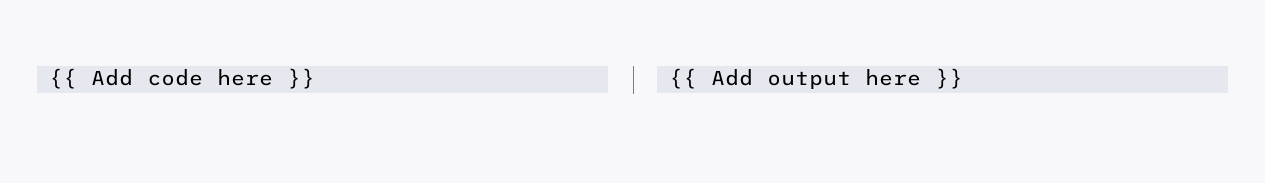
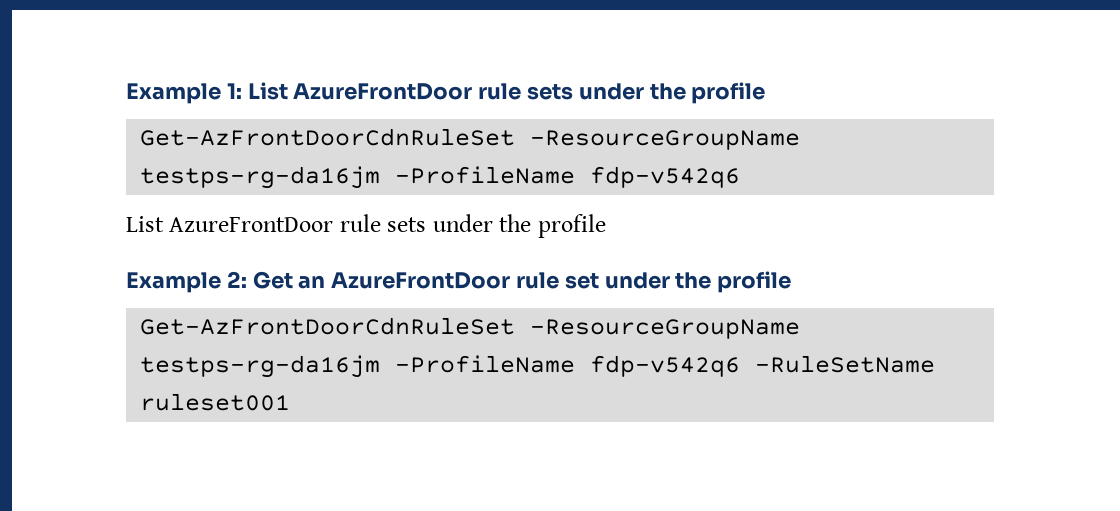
- {{ Add code here }}
- {{ Add output here }}
+ Example 1: List AzureFrontDoor rule sets under the profile
+ Get-AzFrontDoorCdnRuleSet -ResourceGroupName testps-rg-da16jm -ProfileName fdp-v542q6
+ List AzureFrontDoor rule sets under the profile
+ Example 2: Get an AzureFrontDoor rule set under the profile
+ Get-AzFrontDoorCdnRuleSet -ResourceGroupName testps-rg-da16jm -ProfileName fdp-v542q6 -RuleSetName ruleset001

